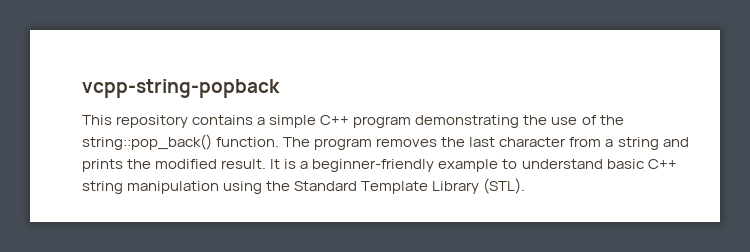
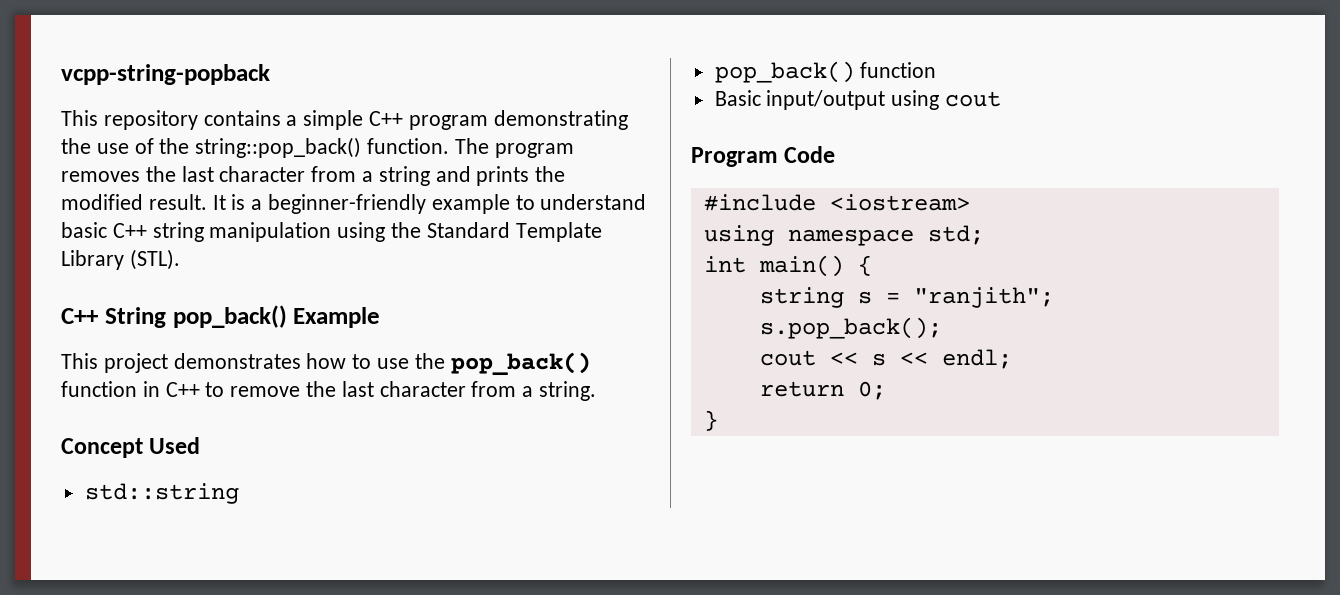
+ C++ String pop_back() Example
+ This project demonstrates how to use the pop_back() function in C++ to remove the last character from a string.
+ Concept Used
+ std::string
+ pop_back() function
+ Basic input/output using cout
+ Program Code
+ #include <iostream>
+ using namespace std;
+ int main() {
+ string s = "ranjith";
+ s.pop_back();
+ cout << s << endl;
+ return 0;
+ }

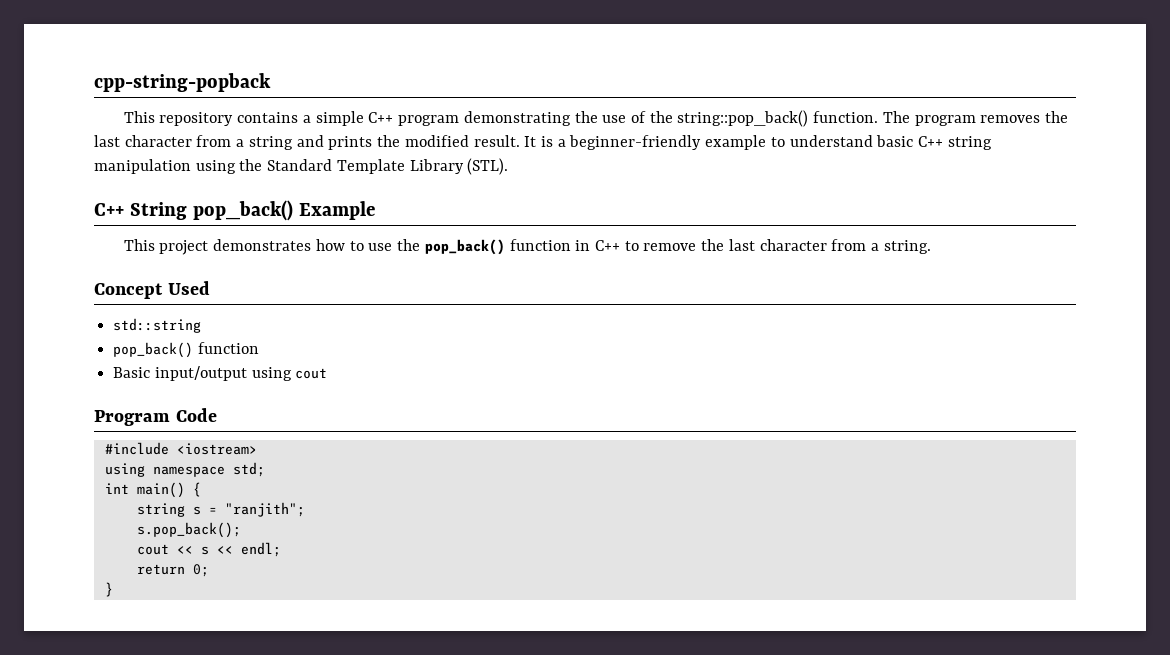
- vcpp-string-popback
+ cpp-string-popback

